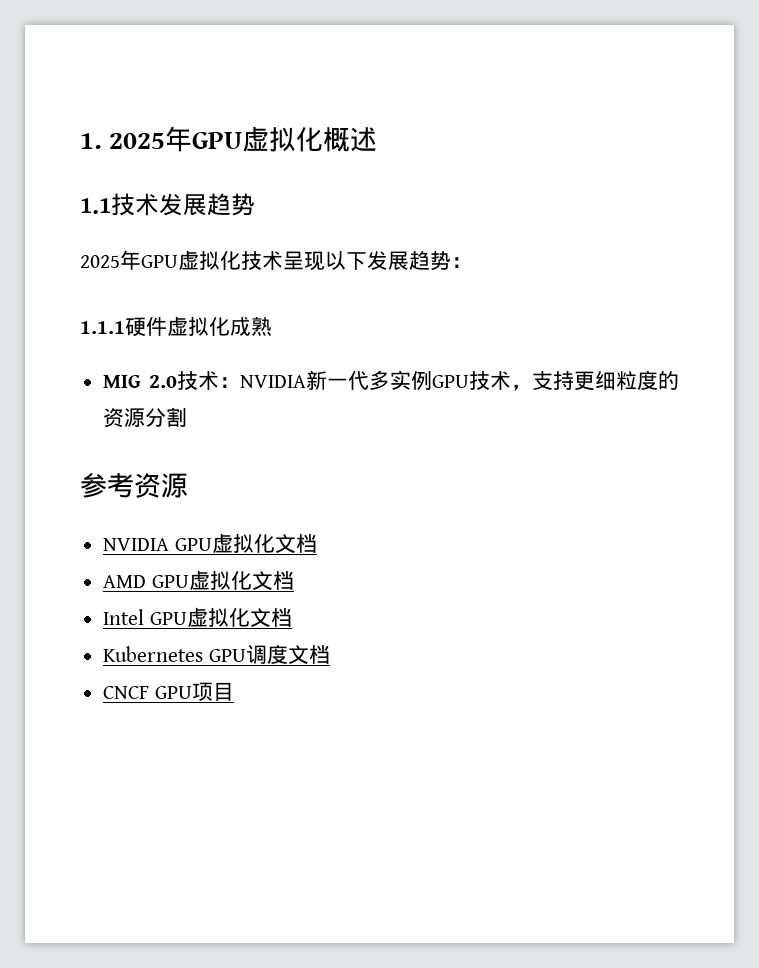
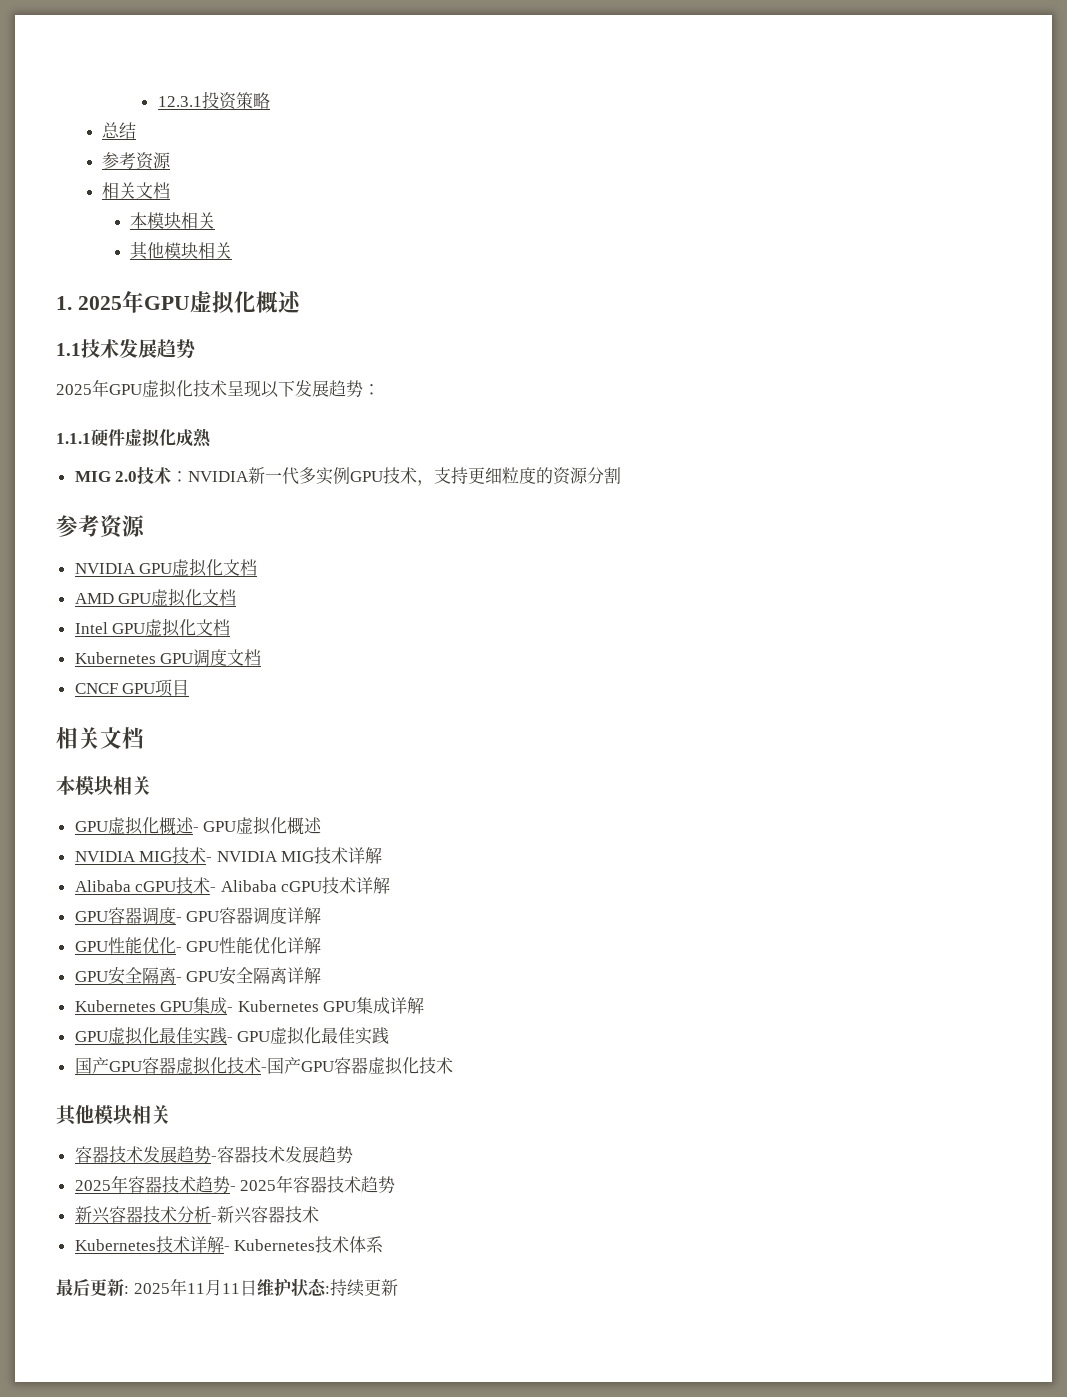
+ 12.3.1投资策略
+ 总结
+ 参考资源
+ 相关文档
+ 本模块相关
+ 其他模块相关
  CNCF GPU项目
+ 相关文档
+ 本模块相关
+ GPU虚拟化概述- GPU虚拟化概述
+ NVIDIA MIG技术- NVIDIA MIG技术详解
+ Alibaba cGPU技术- Alibaba cGPU技术详解
+ GPU容器调度- GPU容器调度详解
+ GPU性能优化- GPU性能优化详解
+ GPU安全隔离- GPU安全隔离详解
+ Kubernetes GPU集成- Kubernetes GPU集成详解
+ GPU虚拟化最佳实践- GPU虚拟化最佳实践
+ 国产GPU容器虚拟化技术-国产GPU容器虚拟化技术
+ 其他模块相关
+ 容器技术发展趋势-容器技术发展趋势
+ 2025年容器技术趋势- 2025年容器技术趋势
+ 新兴容器技术分析-新兴容器技术
+ Kubernetes技术详解- Kubernetes技术体系
+ 最后更新: 2025年11月11日维护状态:持续更新

